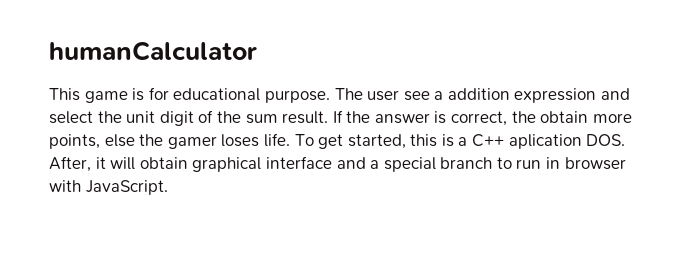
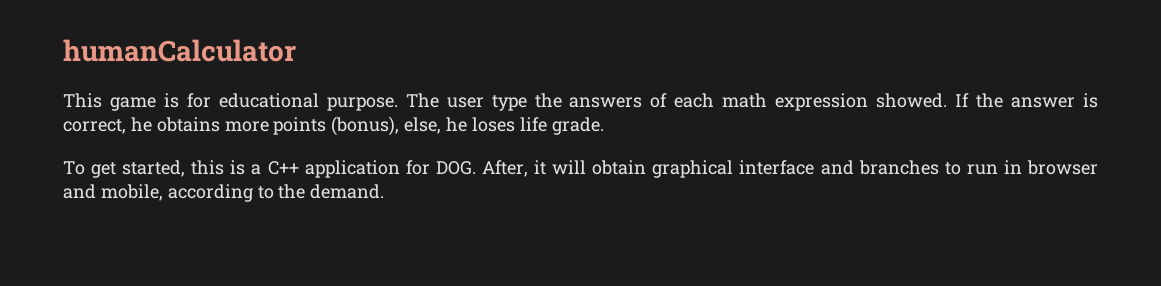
- The user see a addition expression and select the unit digit of the sum result.
+ The user type the answers of each math expression showed.
- If the answer is correct, the obtain more points, else the gamer loses life. To get started, this is a C++ aplication DOS. After, it will obtain graphical interface and a special branch to run in browser with JavaScript.
+ If the answer is correct, he obtains more points (bonus), else, he loses life grade.
+ To get started, this is a C++ application for DOG. After, it will obtain graphical interface and branches to run in browser and mobile, according to the demand.

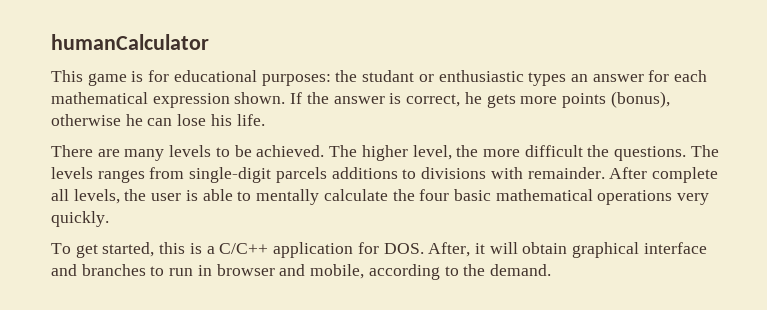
- This game is for educational purpose. The user type the answers of each math expression showed.
+ This game is for educational purposes: the studant or enthusiastic types an answer for each mathematical expression shown.
- If the answer is correct, he obtains more points (bonus), else, he loses life grade.
+ If the answer is correct, he gets more points (bonus), otherwise he can lose his life.
+ There are many levels to be achieved. The higher level, the more difficult the questions. The levels ranges from single-digit parcels additions to divisions with remainder. After complete all levels, the user is able to mentally calculate the four basic mathematical operations very quickly.
- To get started, this is a C++ application for DOG. After, it will obtain graphical interface and branches to run in browser and mobile, according to the demand.
+ To get started, this is a C/C++ application for DOS. After, it will obtain graphical interface and branches to run in browser and mobile, according to the demand.

